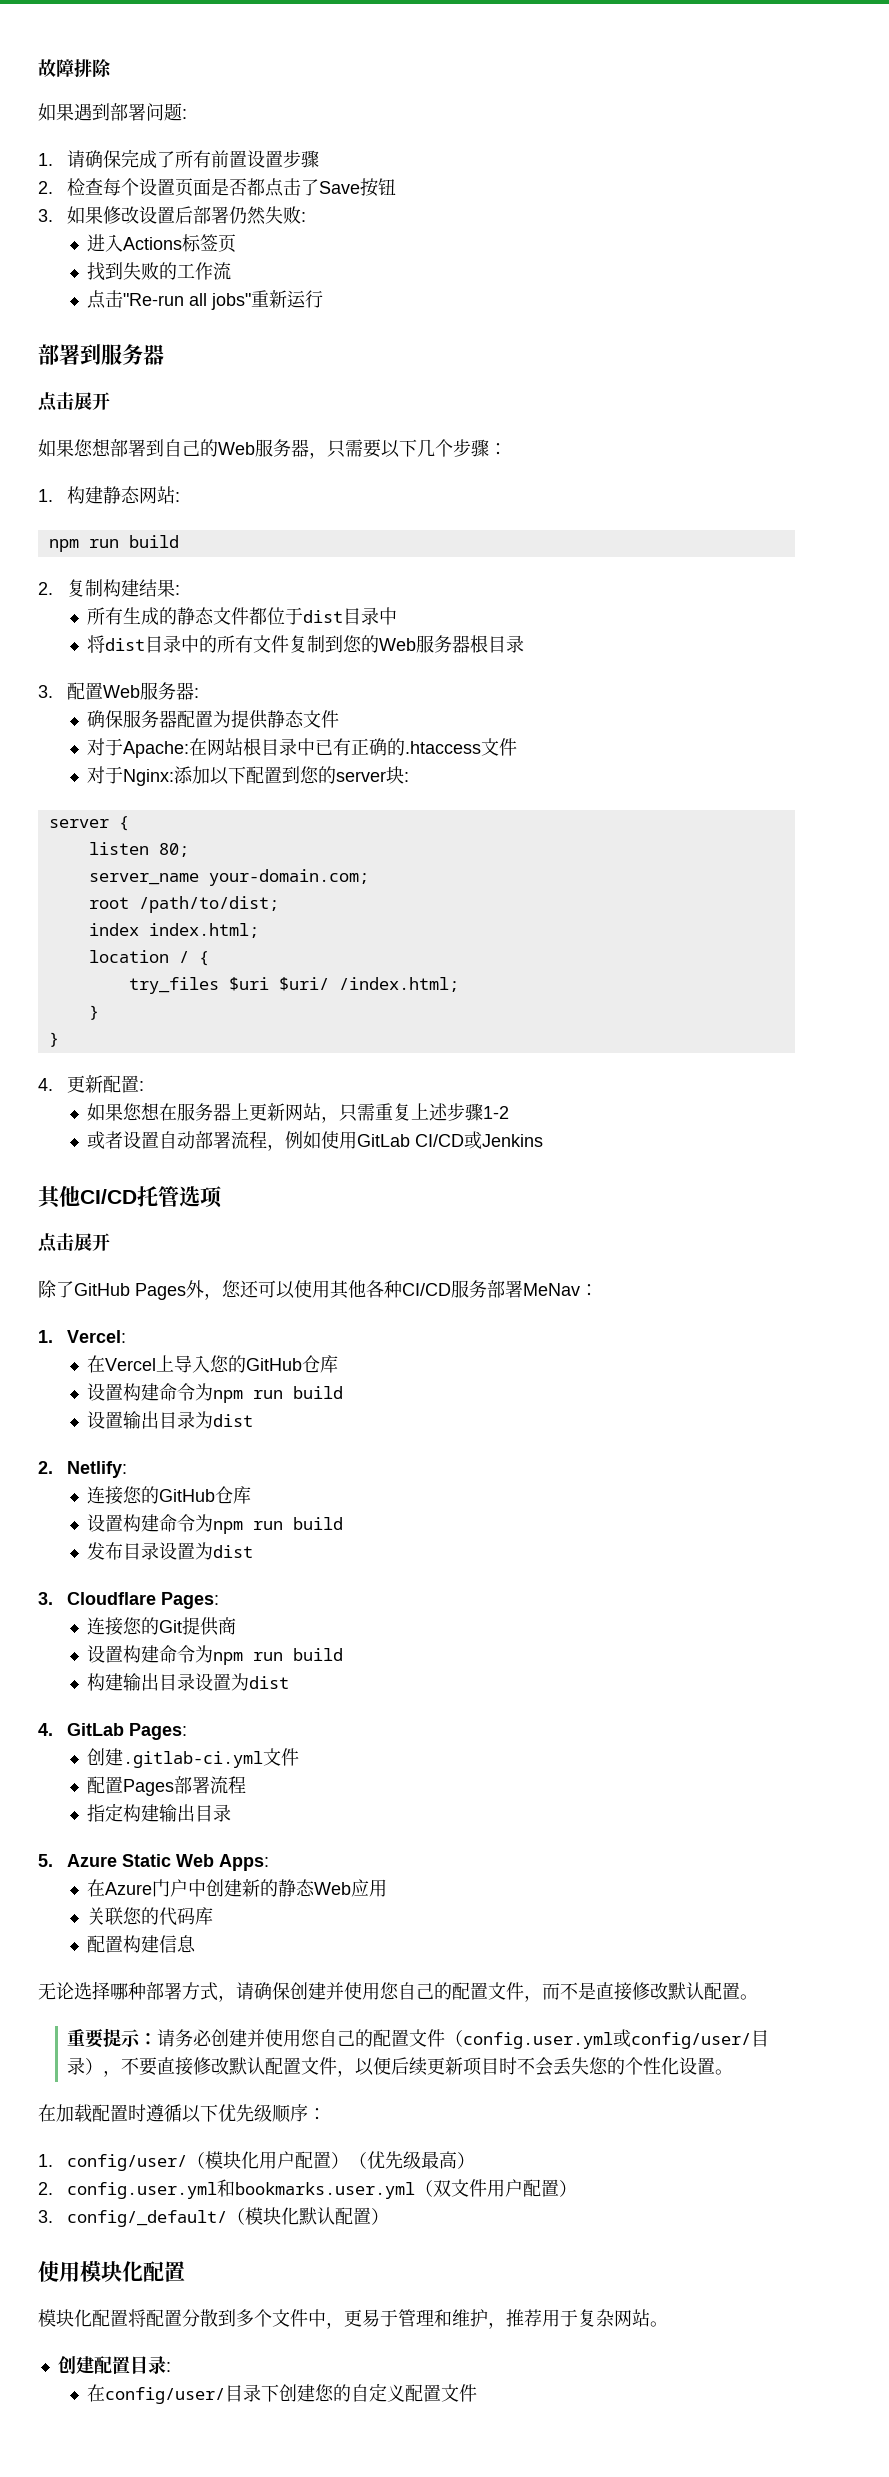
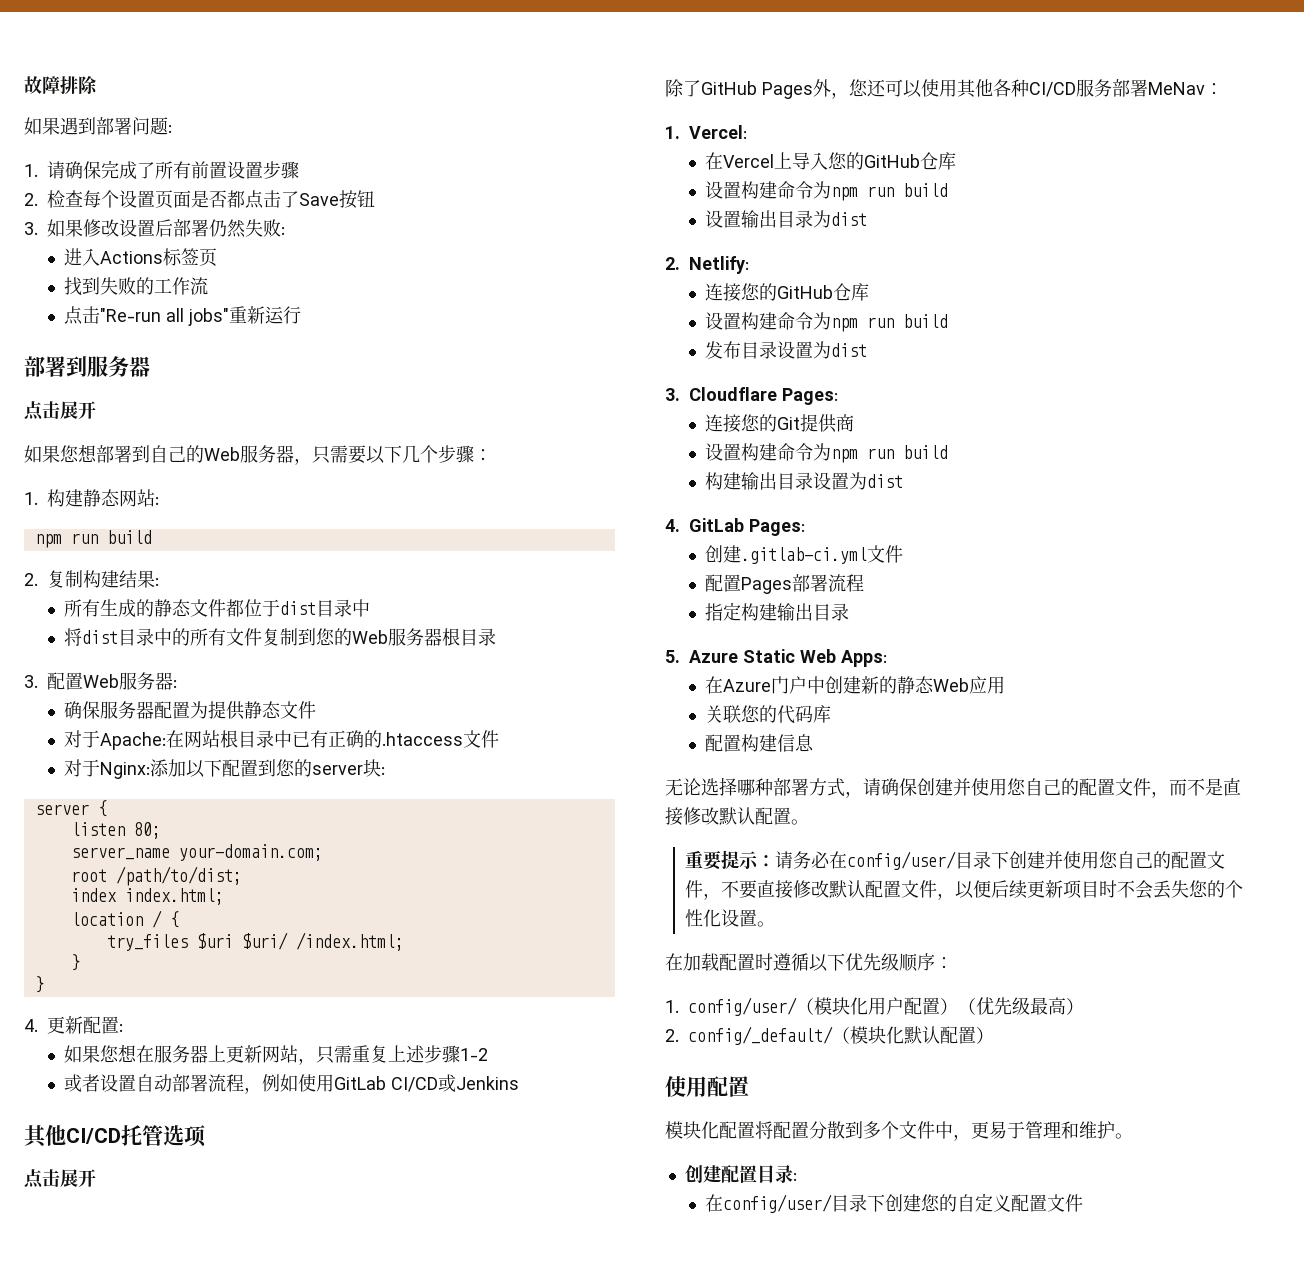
- 重要提示：请务必创建并使用您自己的配置文件（config.user.yml或config/user/目录），不要直接修改默认配置文件，以便后续更新项目时不会丢失您的个性化设置。
+ 重要提示：请务必在config/user/目录下创建并使用您自己的配置文件，不要直接修改默认配置文件，以便后续更新项目时不会丢失您的个性化设置。
- 2. config.user.yml和bookmarks.user.yml（双文件用户配置）
- 3. config/_default/（模块化默认配置）
+ 2. config/_default/（模块化默认配置）
- 使用模块化配置
+ 使用配置
- 模块化配置将配置分散到多个文件中，更易于管理和维护，推荐用于复杂网站。
+ 模块化配置将配置分散到多个文件中，更易于管理和维护。

